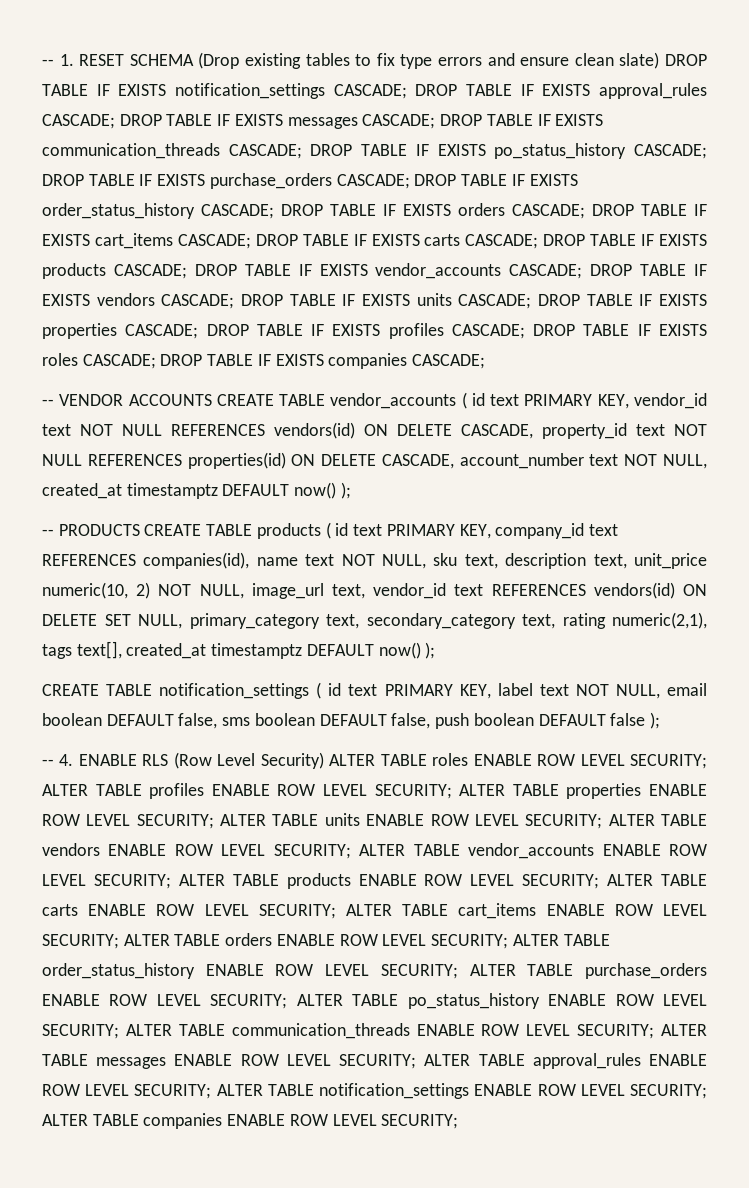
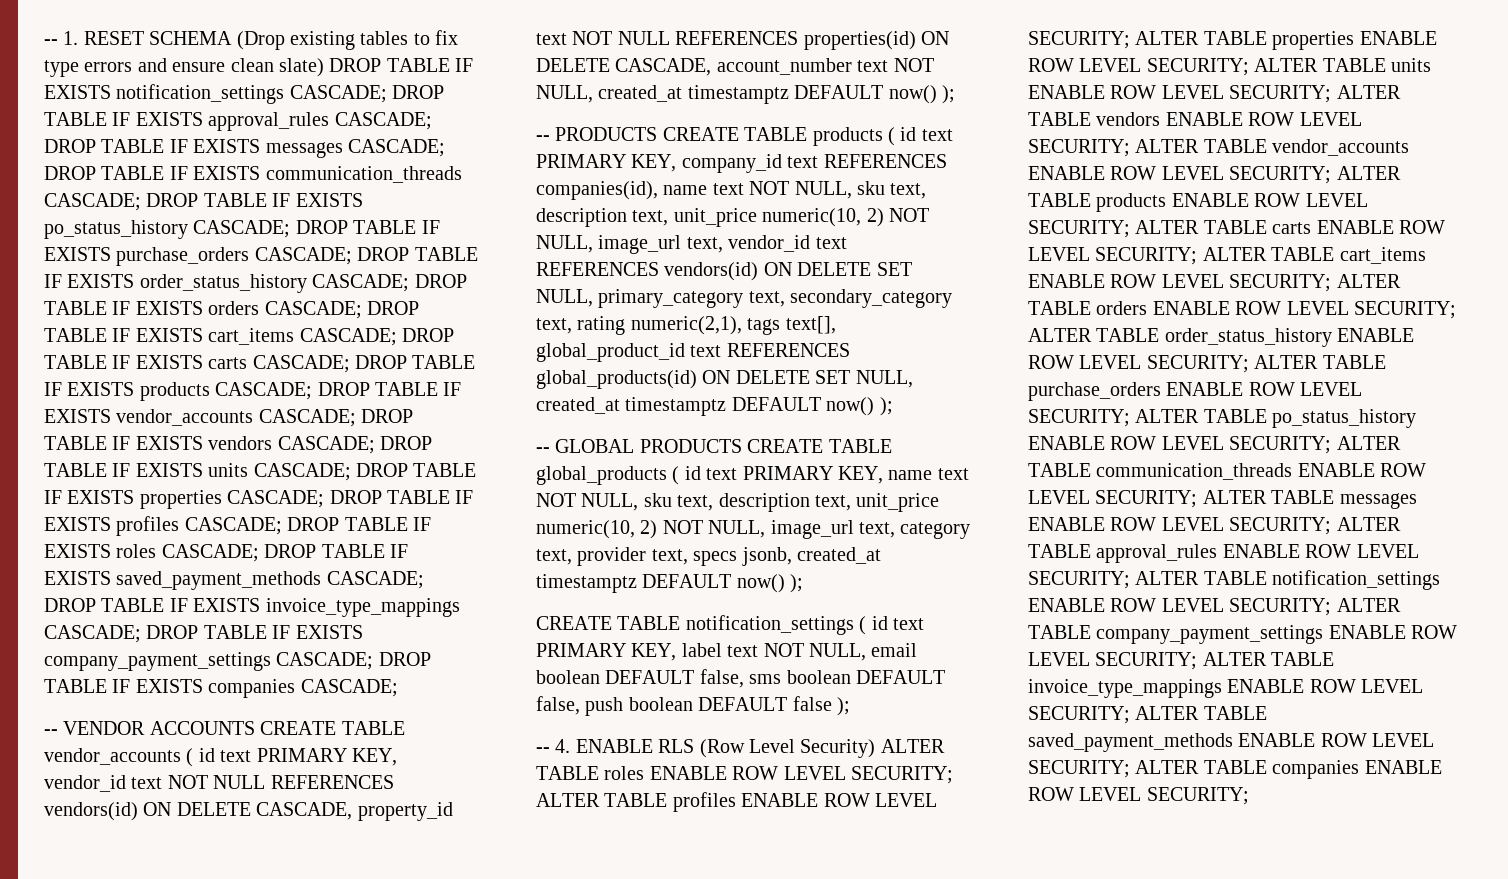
- DROP TABLE IF EXISTS companies CASCADE;
+ DROP TABLE IF EXISTS saved_payment_methods CASCADE; DROP TABLE IF EXISTS invoice_type_mappings CASCADE; DROP TABLE IF EXISTS company_payment_settings CASCADE; DROP TABLE IF EXISTS companies CASCADE;
- -- PRODUCTS CREATE TABLE products ( id text PRIMARY KEY, company_id text REFERENCES companies(id), name text NOT NULL, sku text, description text, unit_price numeric(10, 2) NOT NULL, image_url text, vendor_id text REFERENCES vendors(id) ON DELETE SET NULL, primary_category text, secondary_category text, rating numeric(2,1), tags text[], created_at timestamptz DEFAULT now() );
+ -- PRODUCTS CREATE TABLE products ( id text PRIMARY KEY, company_id text REFERENCES companies(id), name text NOT NULL, sku text, description text, unit_price numeric(10, 2) NOT NULL, image_url text, vendor_id text REFERENCES vendors(id) ON DELETE SET NULL, primary_category text, secondary_category text, rating numeric(2,1), tags text[], global_product_id text REFERENCES global_products(id) ON DELETE SET NULL, created_at timestamptz DEFAULT now() );
+ -- GLOBAL PRODUCTS CREATE TABLE global_products ( id text PRIMARY KEY, name text NOT NULL, sku text, description text, unit_price numeric(10, 2) NOT NULL, image_url text, category text, provider text, specs jsonb, created_at timestamptz DEFAULT now() );
- ALTER TABLE companies ENABLE ROW LEVEL SECURITY;
+ ALTER TABLE company_payment_settings ENABLE ROW LEVEL SECURITY; ALTER TABLE invoice_type_mappings ENABLE ROW LEVEL SECURITY; ALTER TABLE saved_payment_methods ENABLE ROW LEVEL SECURITY; ALTER TABLE companies ENABLE ROW LEVEL SECURITY;

